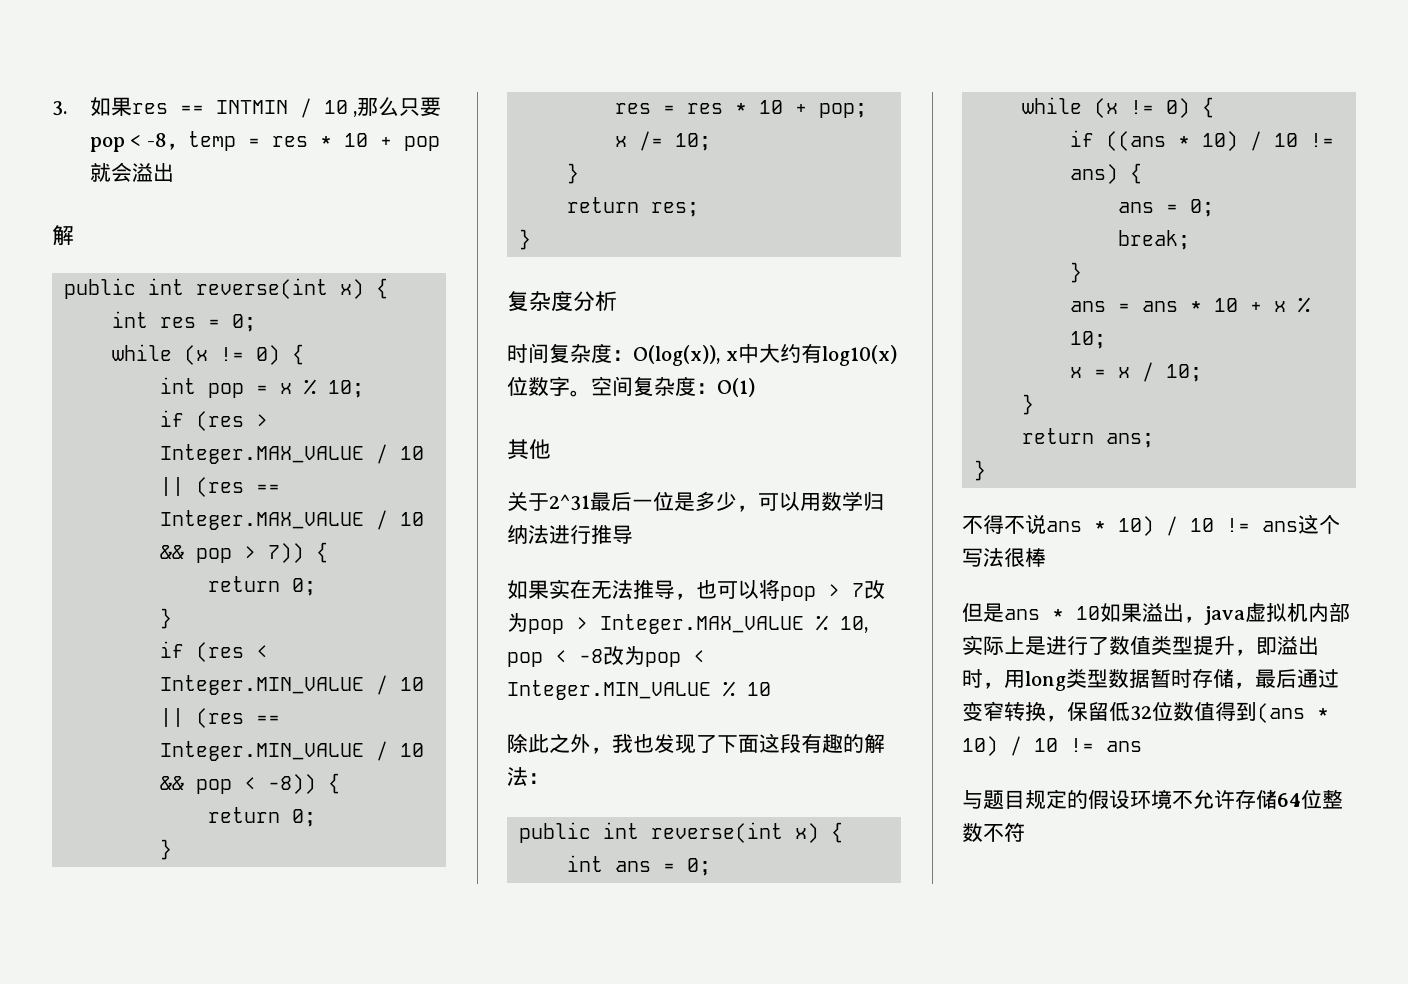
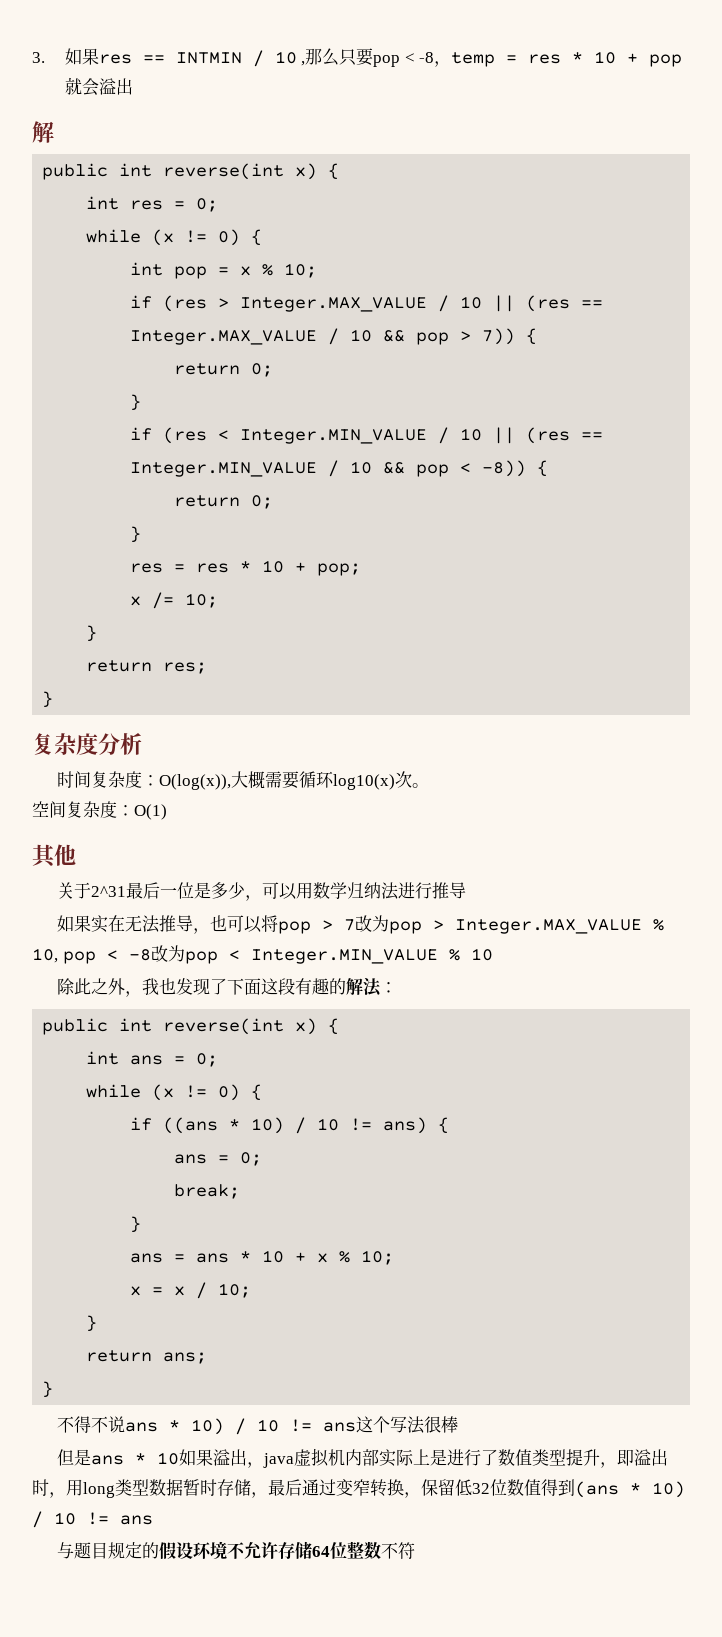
- 时间复杂度：O(log(x)), x中大约有log10(x)位数字。空间复杂度：O(1)
+ 时间复杂度：O(log(x)),大概需要循环log10(x)次。
+ 空间复杂度：O(1)

